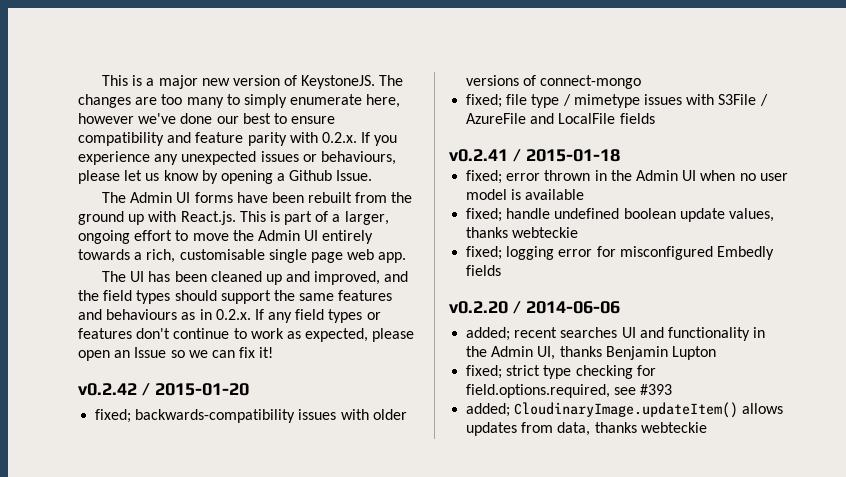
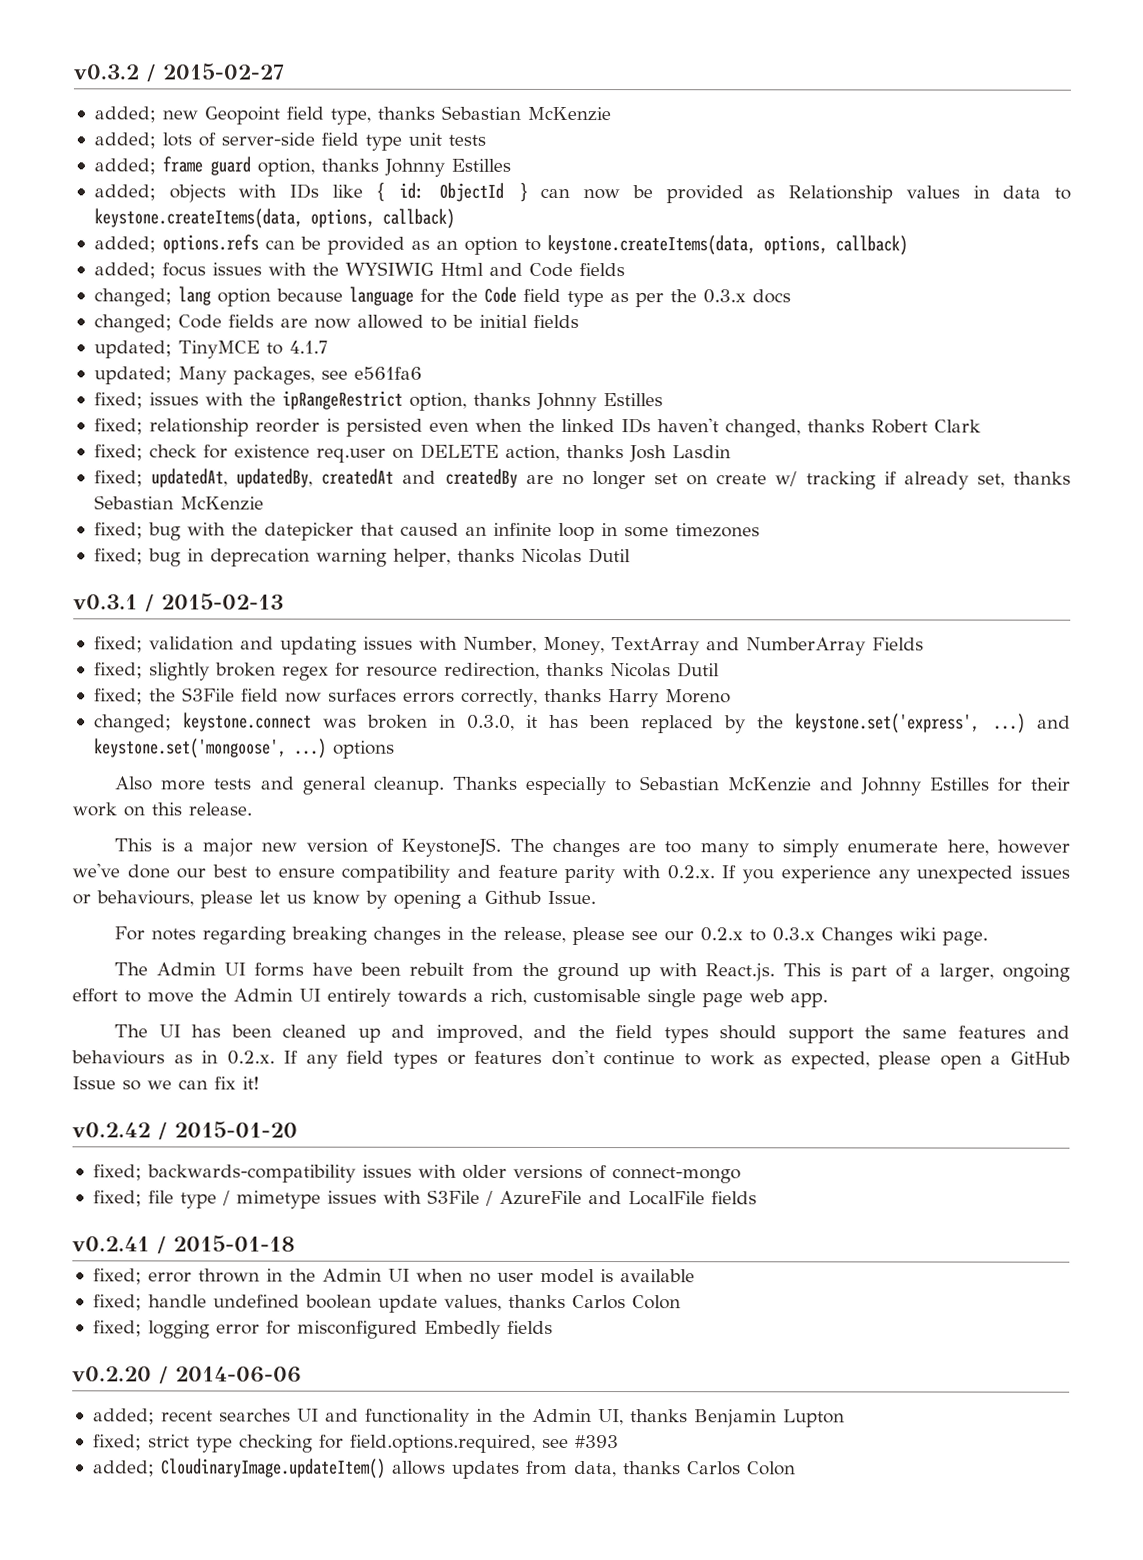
+ v0.3.2 / 2015-02-27
+ added; new Geopoint field type, thanks Sebastian McKenzie
+ added; lots of server-side field type unit tests
+ added; frame guard option, thanks Johnny Estilles
+ added; objects with IDs like { id: ObjectId } can now be provided as Relationship values in data to keystone.createItems(data, options, callback)
+ added; options.refs can be provided as an option to keystone.createItems(data, options, callback)
+ added; focus issues with the WYSIWIG Html and Code fields
+ changed; lang option because language for the Code field type as per the 0.3.x docs
+ changed; Code fields are now allowed to be initial fields
+ updated; TinyMCE to 4.1.7
+ updated; Many packages, see e561fa6
+ fixed; issues with the ipRangeRestrict option, thanks Johnny Estilles
+ fixed; relationship reorder is persisted even when the linked IDs haven't changed, thanks Robert Clark
+ fixed; check for existence req.user on DELETE action, thanks Josh Lasdin
+ fixed; updatedAt, updatedBy, createdAt and createdBy are no longer set on create w/ tracking if already set, thanks Sebastian McKenzie
+ fixed; bug with the datepicker that caused an infinite loop in some timezones
+ fixed; bug in deprecation warning helper, thanks Nicolas Dutil
+ v0.3.1 / 2015-02-13
+ fixed; validation and updating issues with Number, Money, TextArray and NumberArray Fields
+ fixed; slightly broken regex for resource redirection, thanks Nicolas Dutil
+ fixed; the S3File field now surfaces errors correctly, thanks Harry Moreno
+ changed; keystone.connect was broken in 0.3.0, it has been replaced by the keystone.set('express', ...) and keystone.set('mongoose', ...) options
+ Also more tests and general cleanup. Thanks especially to Sebastian McKenzie and Johnny Estilles for their work on this release.
+ For notes regarding breaking changes in the release, please see our 0.2.x to 0.3.x Changes wiki page.
- The UI has been cleaned up and improved, and the field types should support the same features and behaviours as in 0.2.x. If any field types or features don't continue to work as expected, please open an Issue so we can fix it!
+ The UI has been cleaned up and improved, and the field types should support the same features and behaviours as in 0.2.x. If any field types or features don't continue to work as expected, please open a GitHub Issue so we can fix it!
- fixed; handle undefined boolean update values, thanks webteckie
+ fixed; handle undefined boolean update values, thanks Carlos Colon
- added; CloudinaryImage.updateItem() allows updates from data, thanks webteckie
+ added; CloudinaryImage.updateItem() allows updates from data, thanks Carlos Colon

